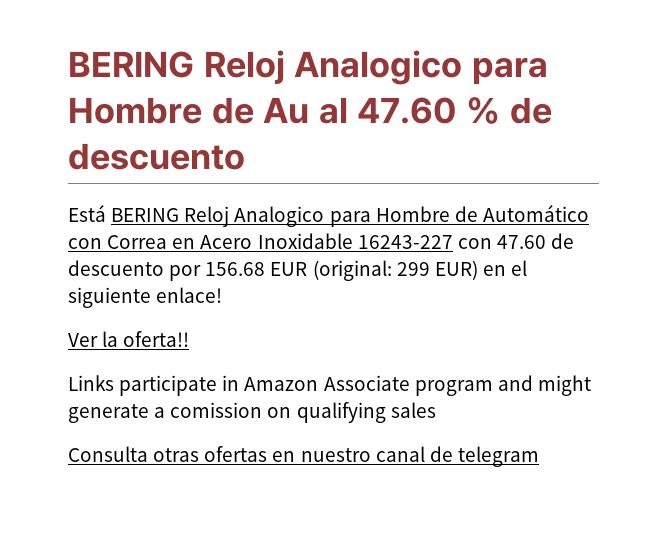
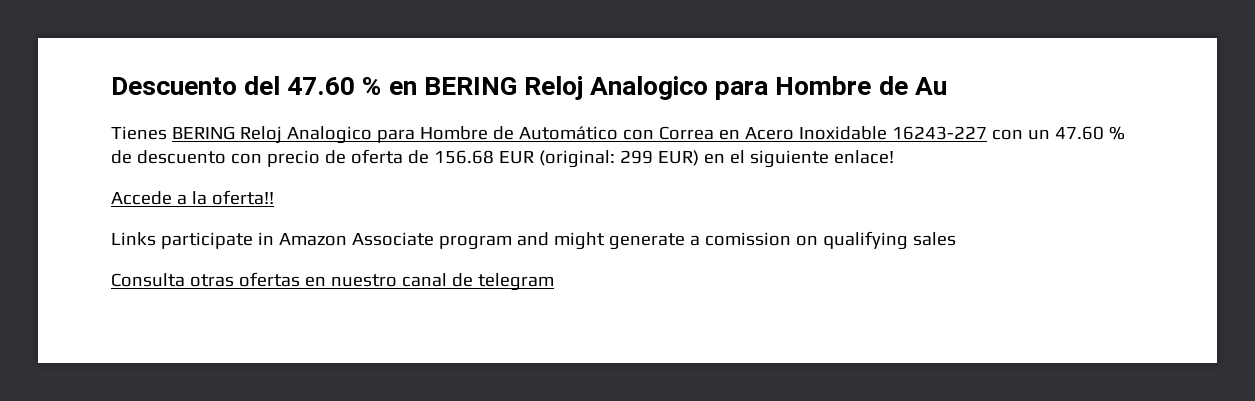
- BERING Reloj Analogico para Hombre de Au al 47.60 % de descuento
- Está BERING Reloj Analogico para Hombre de Automático con Correa en Acero Inoxidable 16243-227 con 47.60 de descuento por 156.68 EUR (original: 299 EUR) en el siguiente enlace!
+ Descuento del 47.60 % en BERING Reloj Analogico para Hombre de Au
+ Tienes BERING Reloj Analogico para Hombre de Automático con Correa en Acero Inoxidable 16243-227 con un 47.60 % de descuento con precio de oferta de 156.68 EUR (original: 299 EUR) en el siguiente enlace!
- Ver la oferta!!
+ Accede a la oferta!!

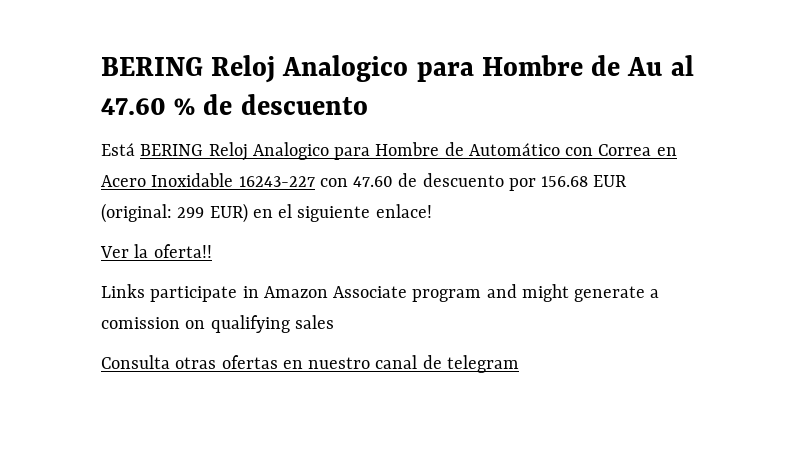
- Descuento del 47.60 % en BERING Reloj Analogico para Hombre de Au
- Tienes BERING Reloj Analogico para Hombre de Automático con Correa en Acero Inoxidable 16243-227 con un 47.60 % de descuento con precio de oferta de 156.68 EUR (original: 299 EUR) en el siguiente enlace!
+ BERING Reloj Analogico para Hombre de Au al 47.60 % de descuento
+ Está BERING Reloj Analogico para Hombre de Automático con Correa en Acero Inoxidable 16243-227 con 47.60 de descuento por 156.68 EUR (original: 299 EUR) en el siguiente enlace!
- Accede a la oferta!!
+ Ver la oferta!!

